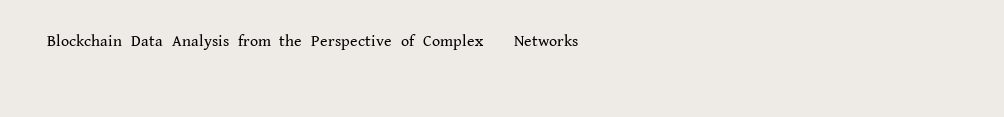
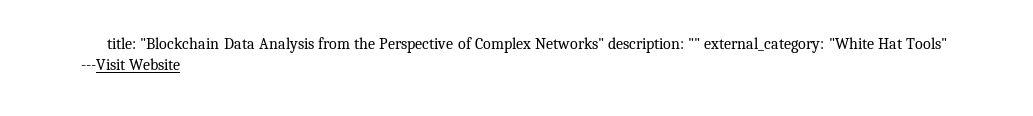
- Blockchain Data Analysis from the Perspective of Complex Networks
+ title: "Blockchain Data Analysis from the Perspective of Complex Networks" description: "" external_category: "White Hat Tools" ---Visit Website

